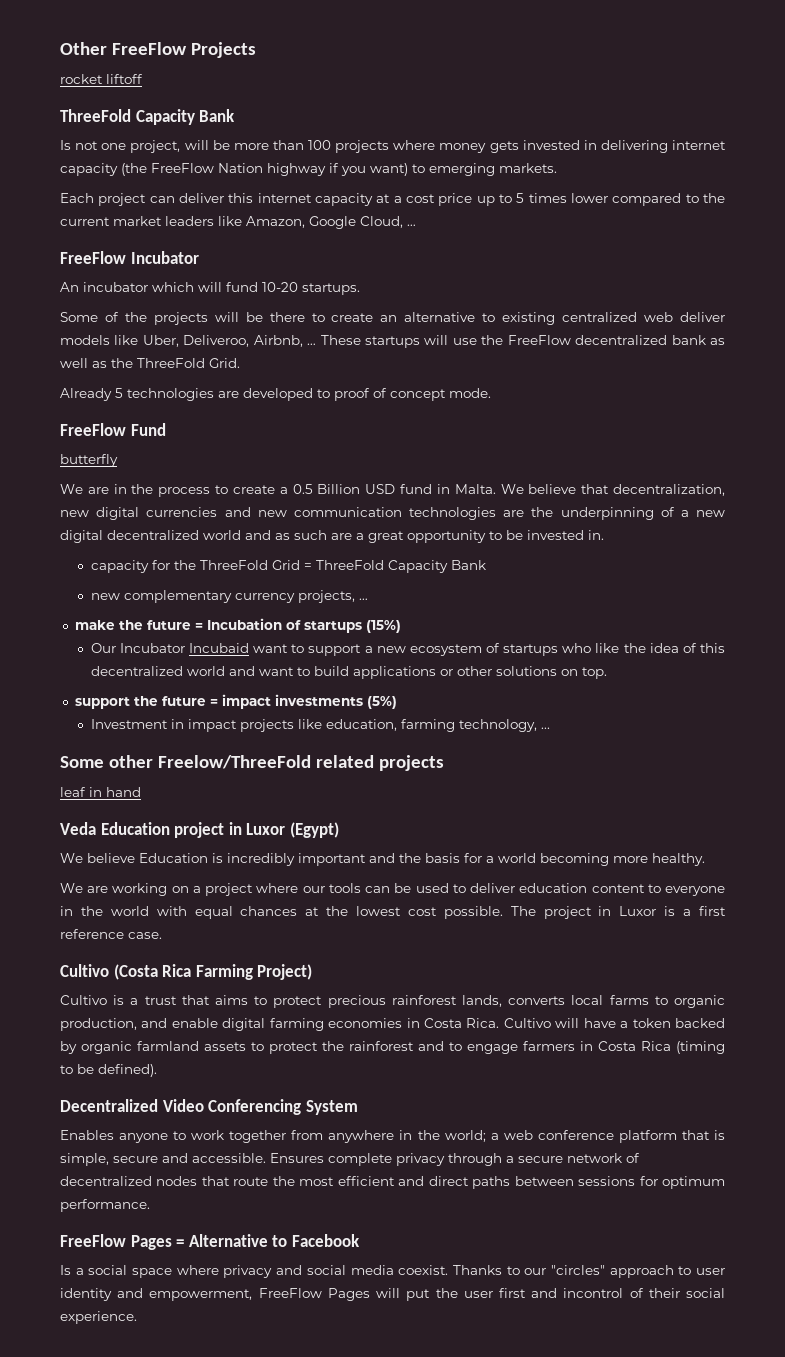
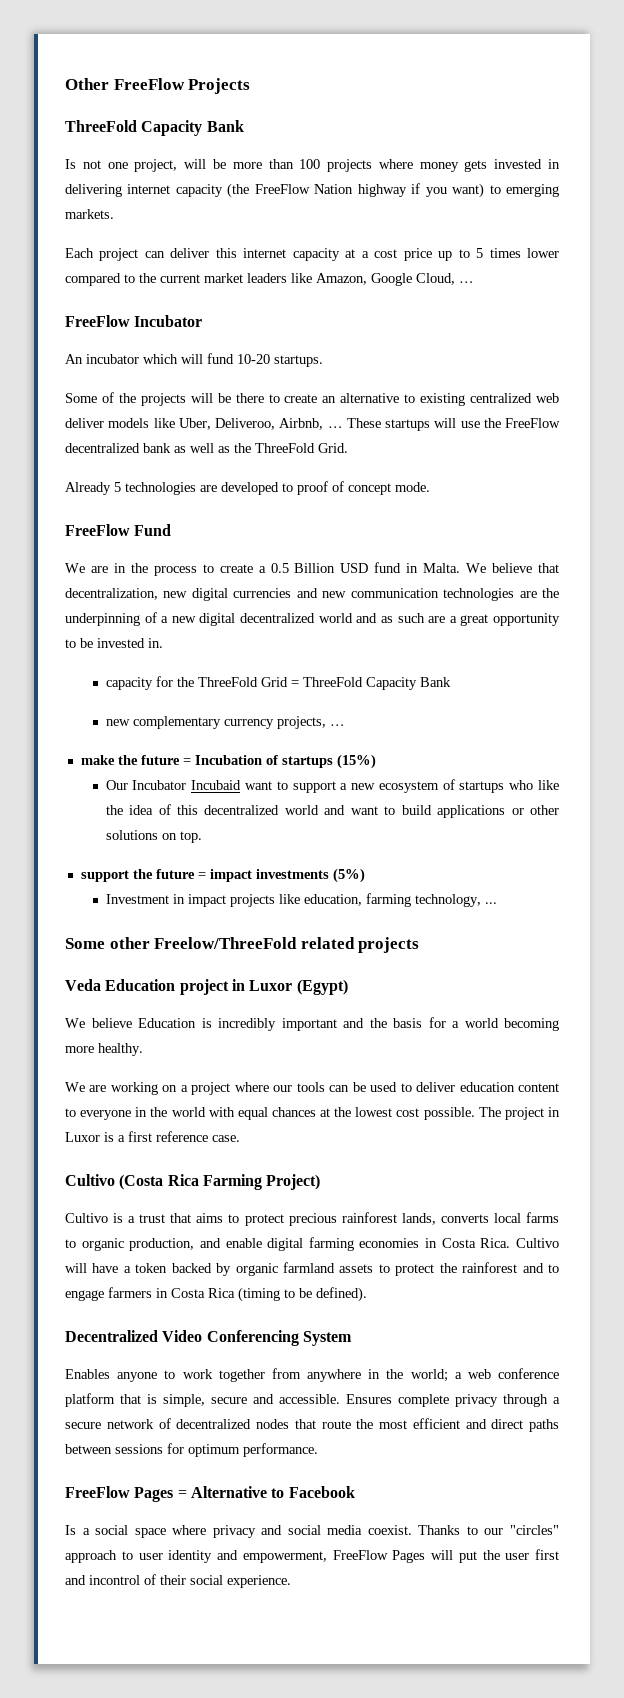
- rocket liftoff
- butterfly
- leaf in hand

